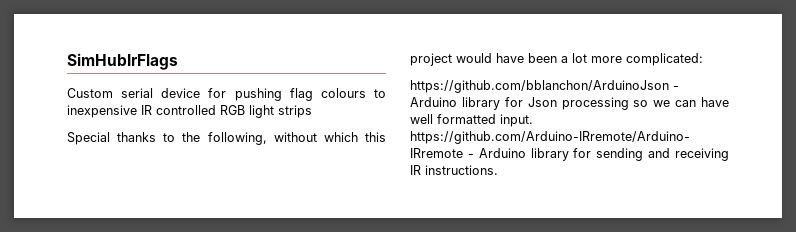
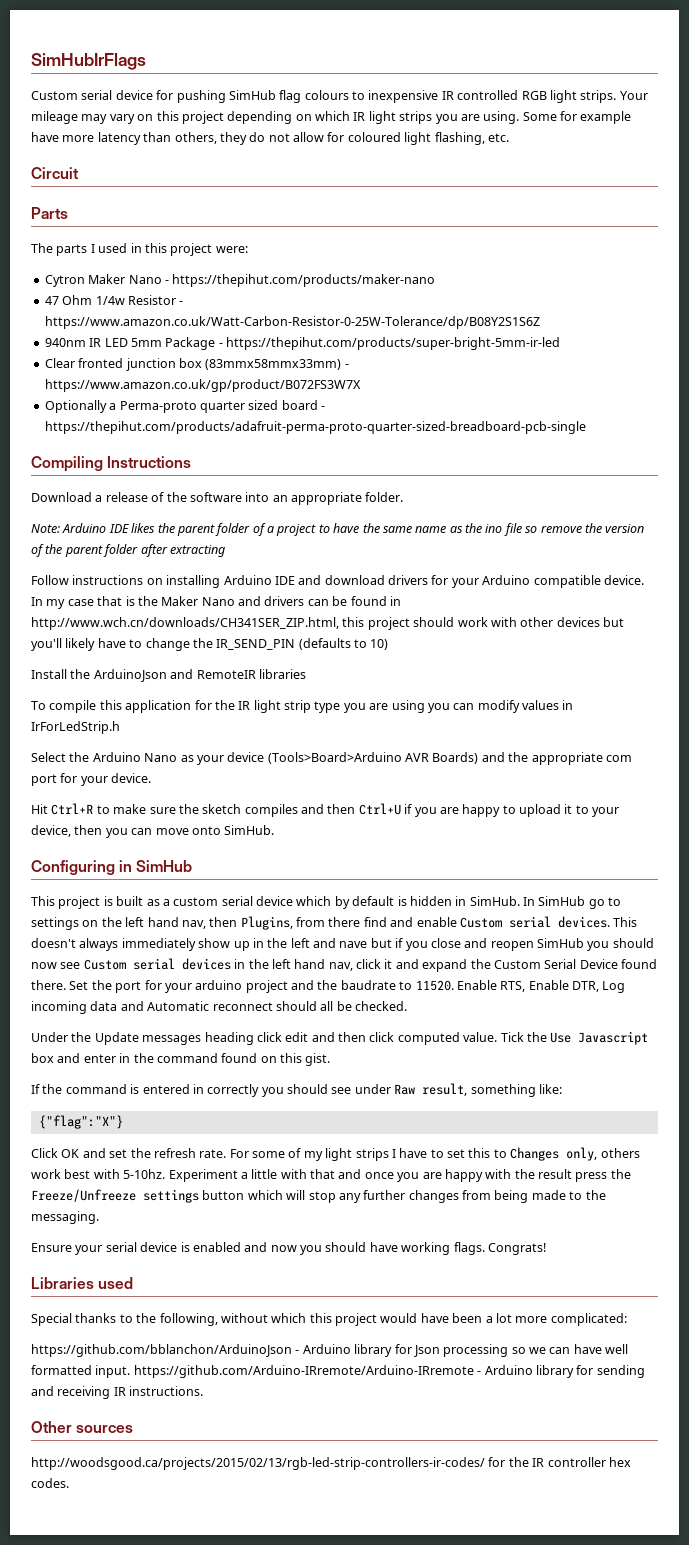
- Custom serial device for pushing flag colours to inexpensive IR controlled RGB light strips
+ Custom serial device for pushing SimHub flag colours to inexpensive IR controlled RGB light strips. Your mileage may vary on this project depending on which IR light strips you are using. Some for example have more latency than others, they do not allow for coloured light flashing, etc.
+ Circuit
+ Parts
+ The parts I used in this project were:
+ Cytron Maker Nano - https://thepihut.com/products/maker-nano
+ 47 Ohm 1/4w Resistor - https://www.amazon.co.uk/Watt-Carbon-Resistor-0-25W-Tolerance/dp/B08Y2S1S6Z
+ 940nm IR LED 5mm Package - https://thepihut.com/products/super-bright-5mm-ir-led
+ Clear fronted junction box (83mmx58mmx33mm) - https://www.amazon.co.uk/gp/product/B072FS3W7X
+ Optionally a Perma-proto quarter sized board - https://thepihut.com/products/adafruit-perma-proto-quarter-sized-breadboard-pcb-single
+ Compiling Instructions
+ Download a release of the software into an appropriate folder.
+ Note: Arduino IDE likes the parent folder of a project to have the same name as the ino file so remove the version of the parent folder after extracting
+ Follow instructions on installing Arduino IDE and download drivers for your Arduino compatible device. In my case that is the Maker Nano and drivers can be found in http://www.wch.cn/downloads/CH341SER_ZIP.html, this project should work with other devices but you'll likely have to change the IR_SEND_PIN (defaults to 10)
+ Install the ArduinoJson and RemoteIR libraries
+ To compile this application for the IR light strip type you are using you can modify values in IrForLedStrip.h
+ Select the Arduino Nano as your device (Tools>Board>Arduino AVR Boards) and the appropriate com port for your device.
+ Hit Ctrl+R to make sure the sketch compiles and then Ctrl+U if you are happy to upload it to your device, then you can move onto SimHub.
+ Configuring in SimHub
+ This project is built as a custom serial device which by default is hidden in SimHub. In SimHub go to settings on the left hand nav, then Plugins, from there find and enable Custom serial devices. This doesn't always immediately show up in the left and nave but if you close and reopen SimHub you should now see Custom serial devices in the left hand nav, click it and expand the Custom Serial Device found there. Set the port for your arduino project and the baudrate to 11520. Enable RTS, Enable DTR, Log incoming data and Automatic reconnect should all be checked.
+ Under the Update messages heading click edit and then click computed value. Tick the Use Javascript box and enter in the command found on this gist.
+ If the command is entered in correctly you should see under Raw result, something like:
+ {"flag":"X"}
+ Click OK and set the refresh rate. For some of my light strips I have to set this to Changes only, others work best with 5-10hz. Experiment a little with that and once you are happy with the result press the Freeze/Unfreeze settings button which will stop any further changes from being made to the messaging.
+ Ensure your serial device is enabled and now you should have working flags. Congrats!
+ Libraries used
+ Other sources
+ http://woodsgood.ca/projects/2015/02/13/rgb-led-strip-controllers-ir-codes/ for the IR controller hex codes.

